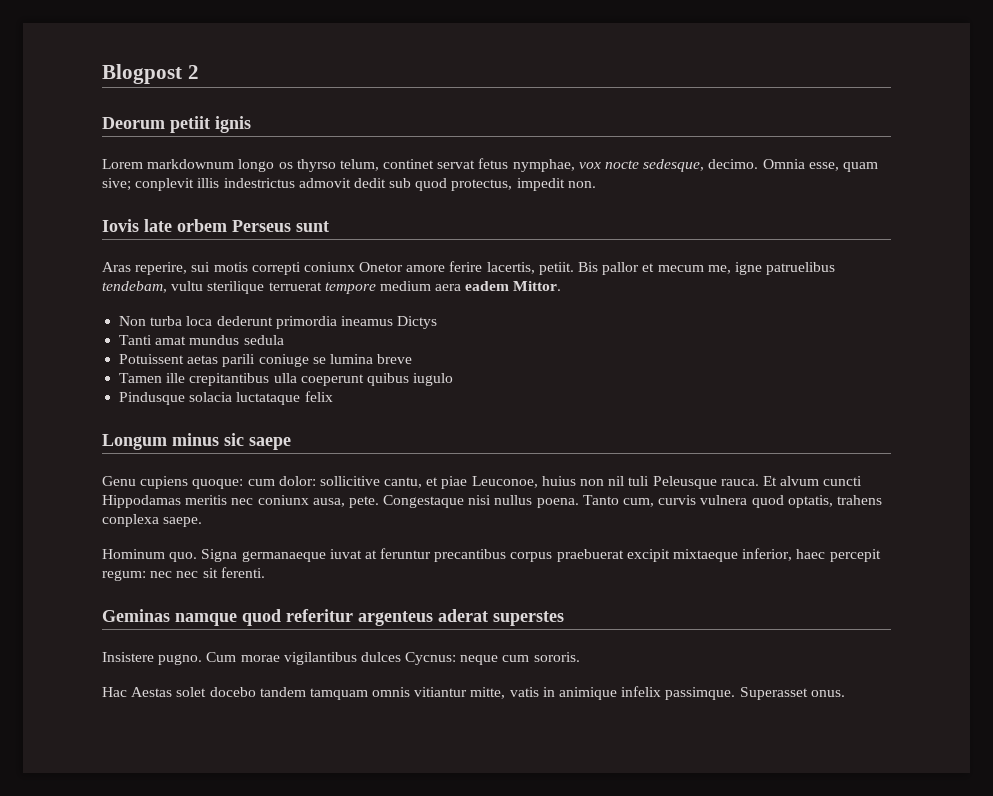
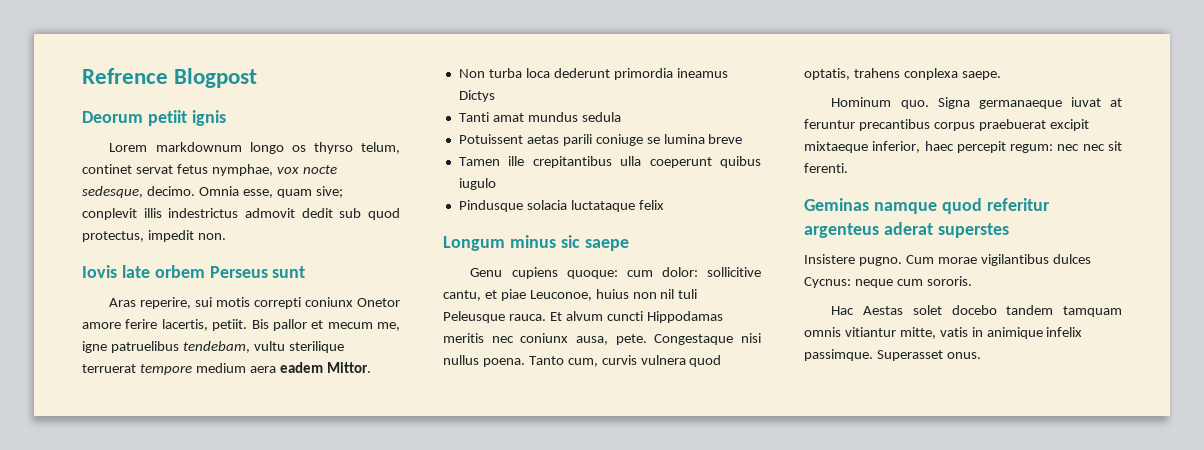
- Blogpost 2
+ Refrence Blogpost

